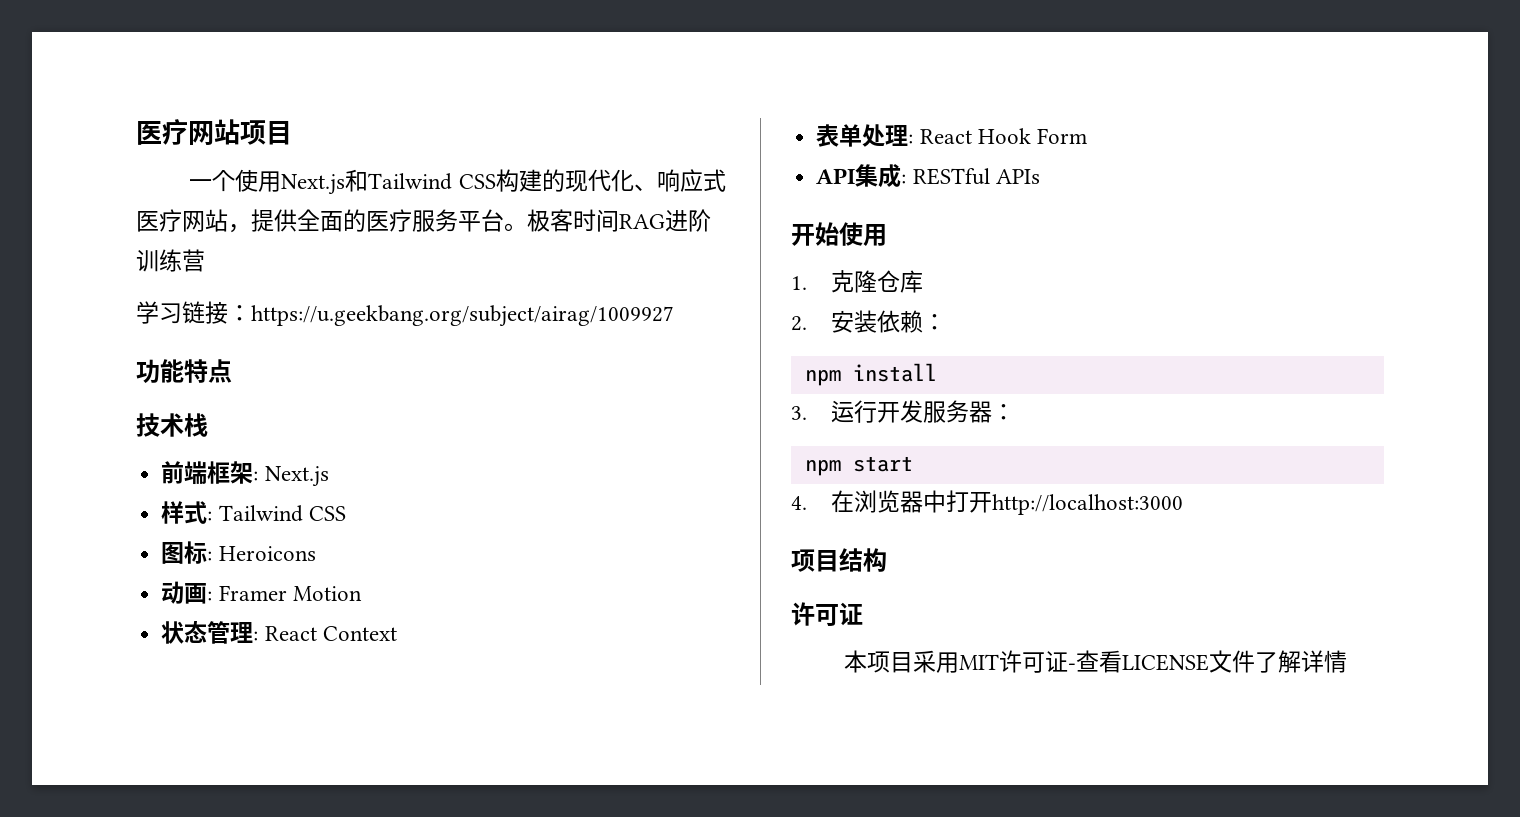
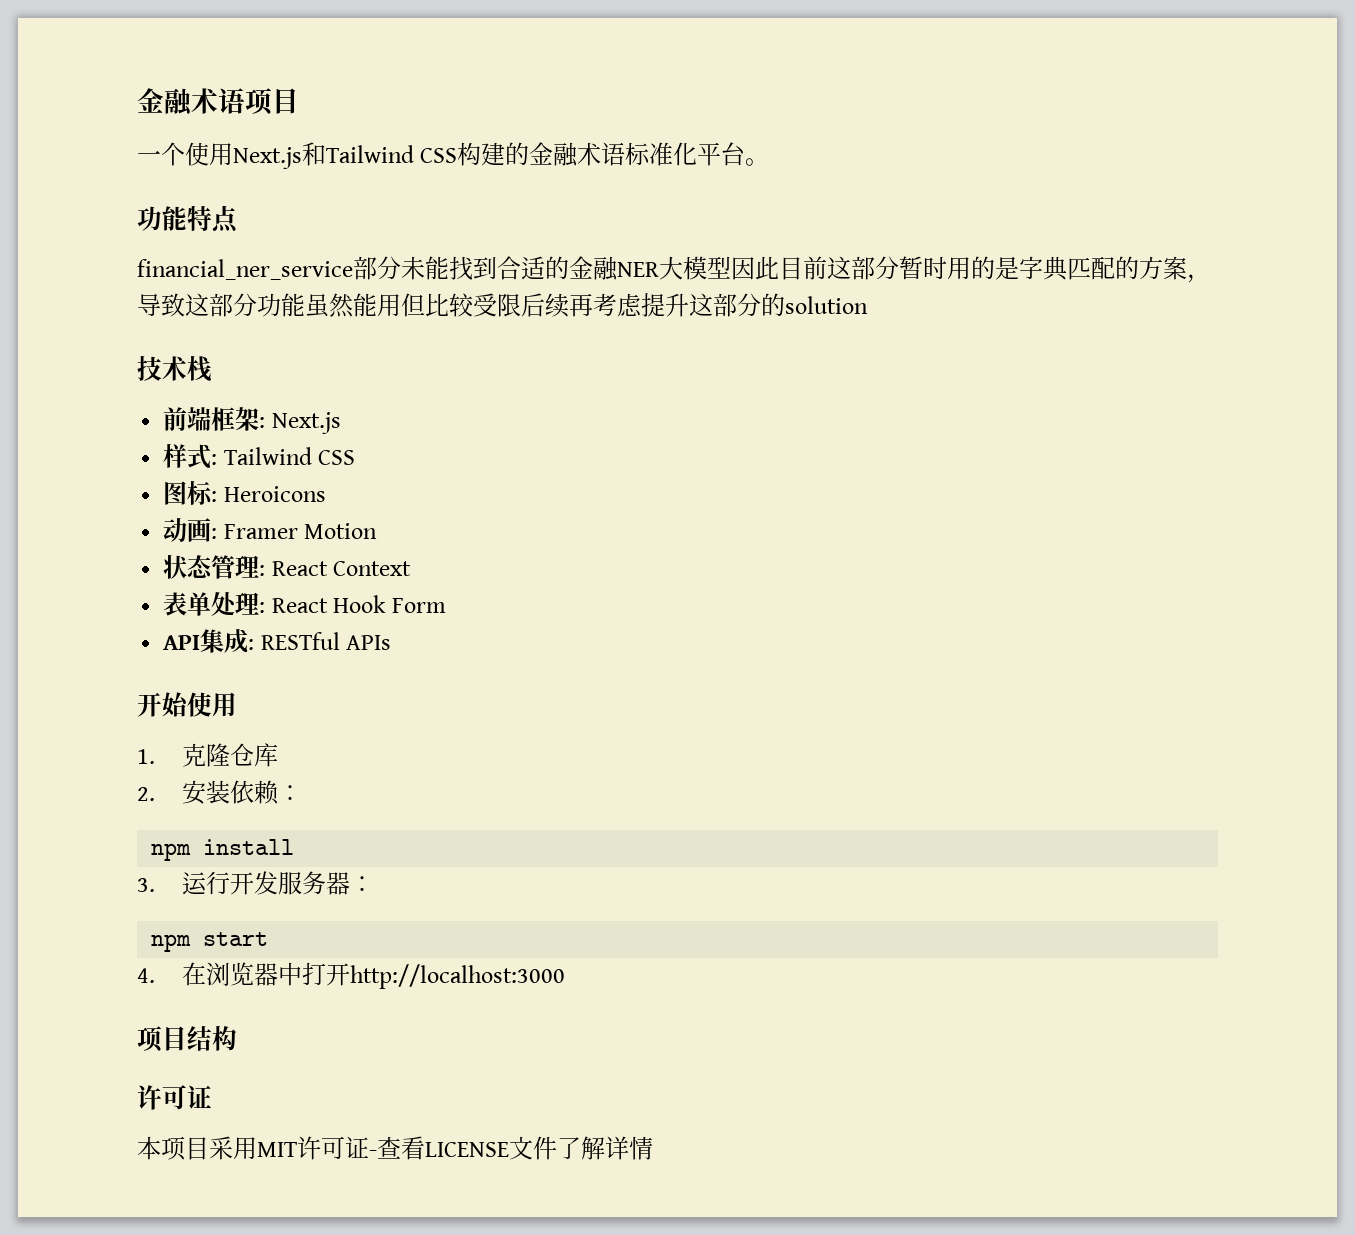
- 医疗网站项目
+ 金融术语项目
- 一个使用Next.js和Tailwind CSS构建的现代化、响应式医疗网站，提供全面的医疗服务平台。极客时间RAG进阶训练营
- 学习链接：https://u.geekbang.org/subject/airag/1009927
+ 一个使用Next.js和Tailwind CSS构建的金融术语标准化平台。
  功能特点
+ financial_ner_service部分未能找到合适的金融NER大模型因此目前这部分暂时用的是字典匹配的方案，导致这部分功能虽然能用但比较受限后续再考虑提升这部分的solution

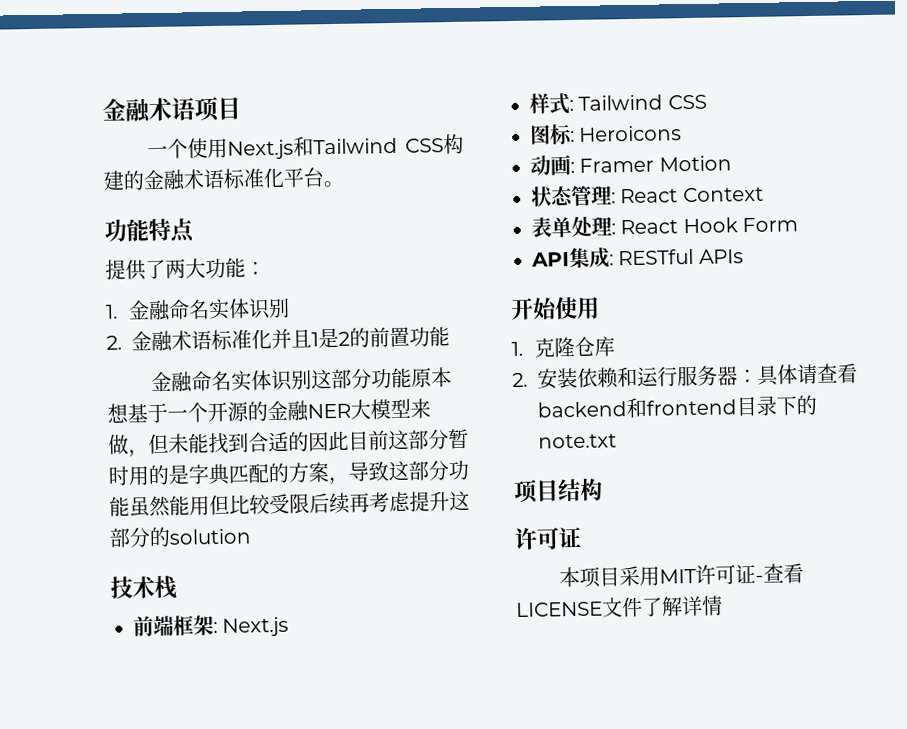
- financial_ner_service部分未能找到合适的金融NER大模型因此目前这部分暂时用的是字典匹配的方案，导致这部分功能虽然能用但比较受限后续再考虑提升这部分的solution
+ 提供了两大功能：
+ 1.金融命名实体识别
+ 2.金融术语标准化并且1是2的前置功能
+ 金融命名实体识别这部分功能原本想基于一个开源的金融NER大模型来做，但未能找到合适的因此目前这部分暂时用的是字典匹配的方案，导致这部分功能虽然能用但比较受限后续再考虑提升这部分的solution
- 2.安装依赖：
- npm install
- 3.运行开发服务器：
- npm start
- 4.在浏览器中打开http://localhost:3000
+ 2.安装依赖和运行服务器：具体请查看backend和frontend目录下的note.txt

